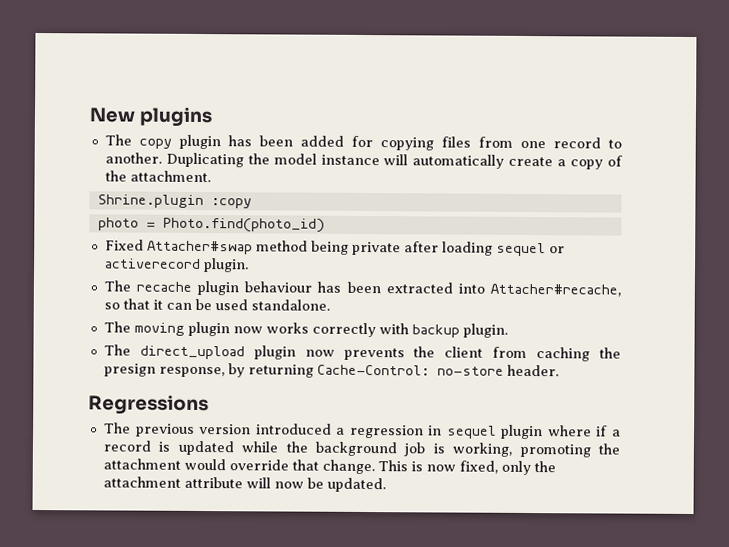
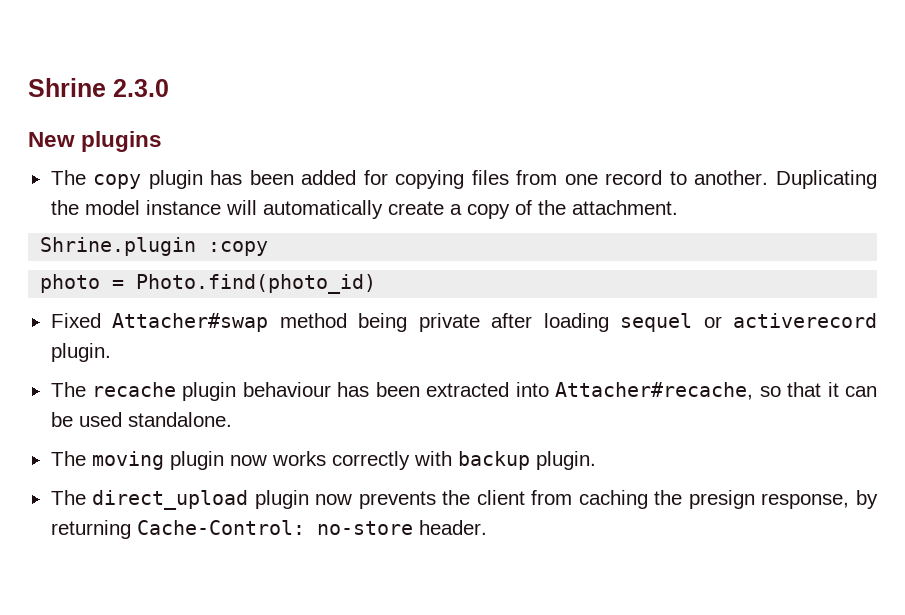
+ Shrine 2.3.0
- Regressions
- The previous version introduced a regression in sequel plugin where if a record is updated while the background job is working, promoting the attachment would override that change. This is now fixed, only the attachment attribute will now be updated.

